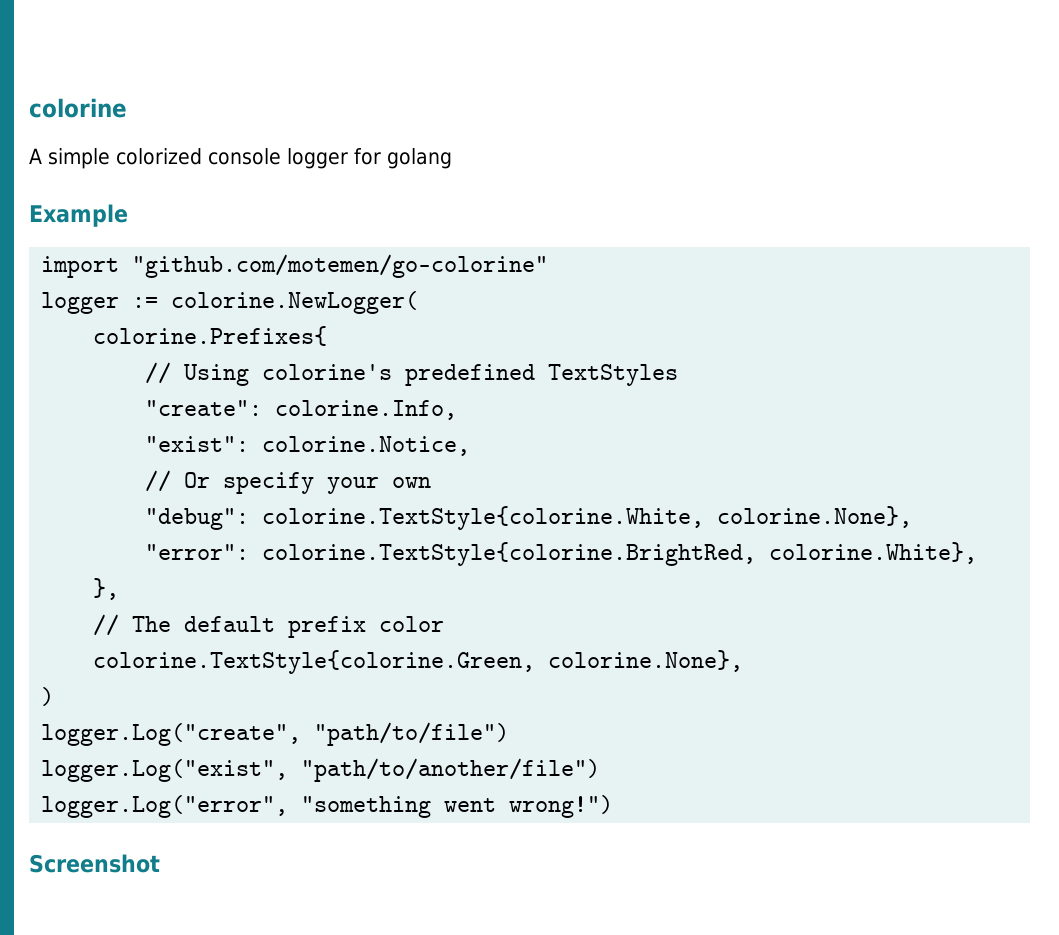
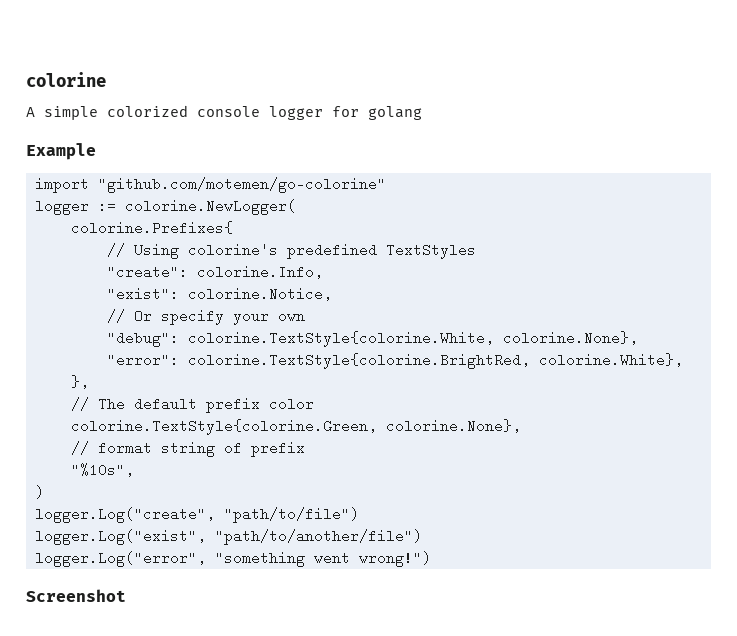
+ // format string of prefix
+ "%10s",

